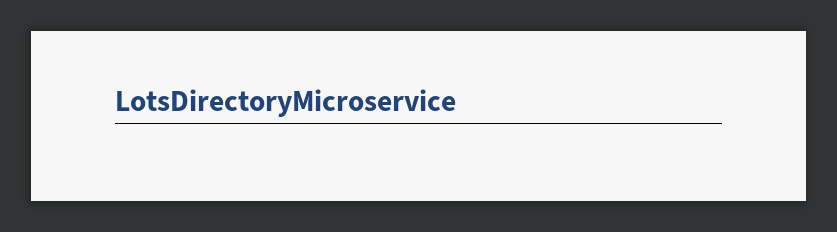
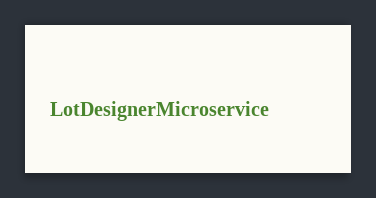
- LotsDirectoryMicroservice
+ LotDesignerMicroservice

